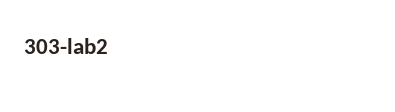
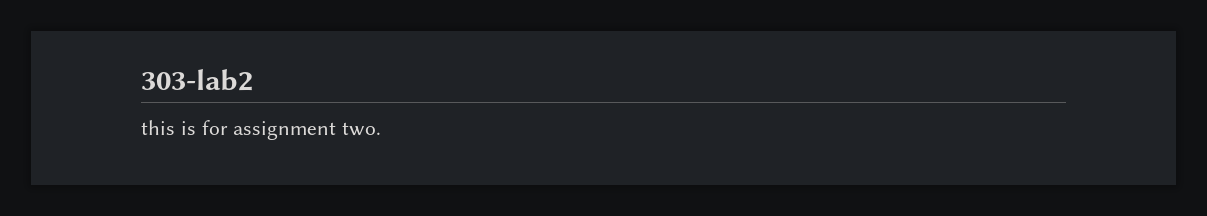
+ this is for assignment two.

